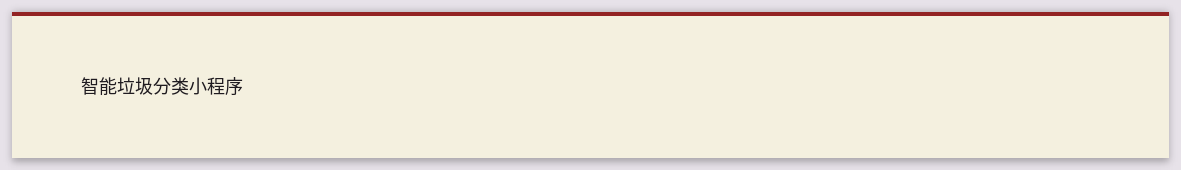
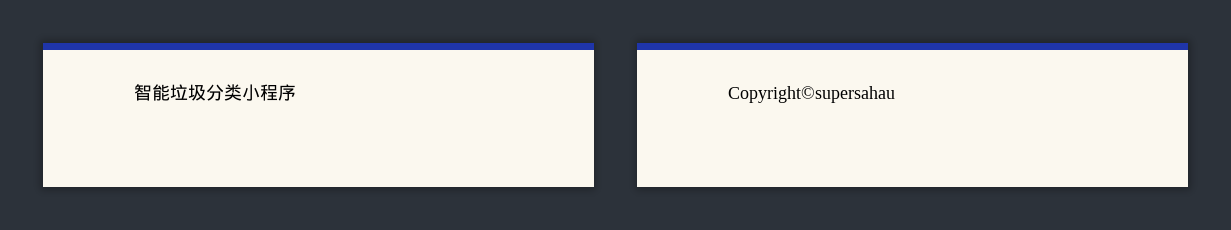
+ Copyright©supersahau

